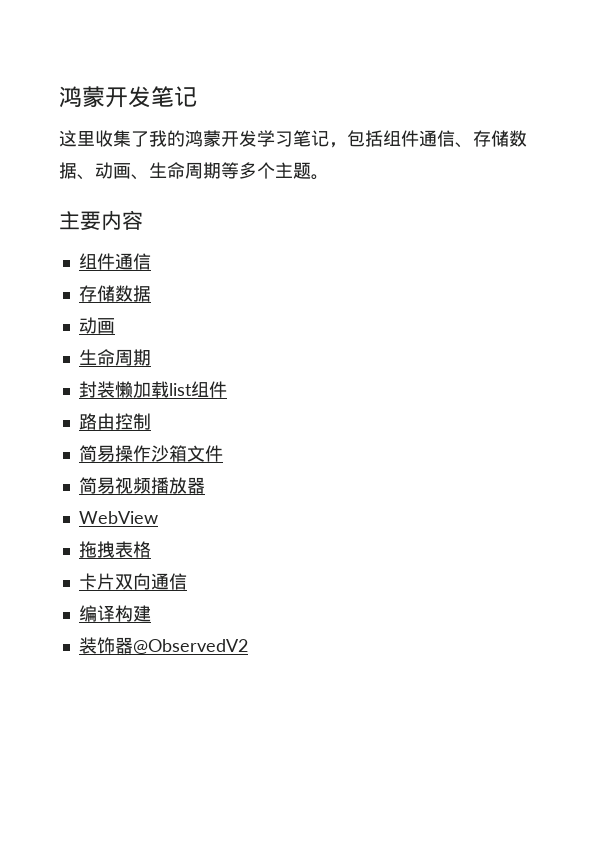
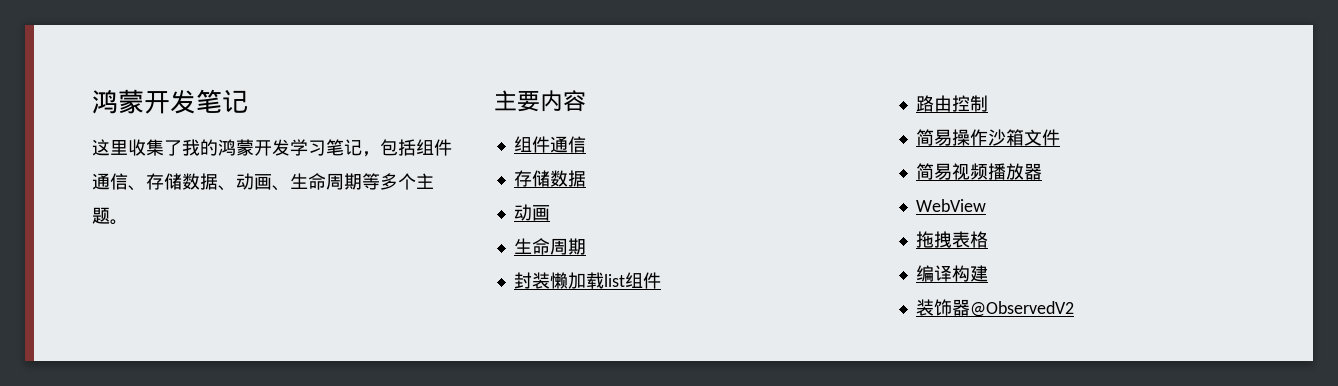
- 卡片双向通信

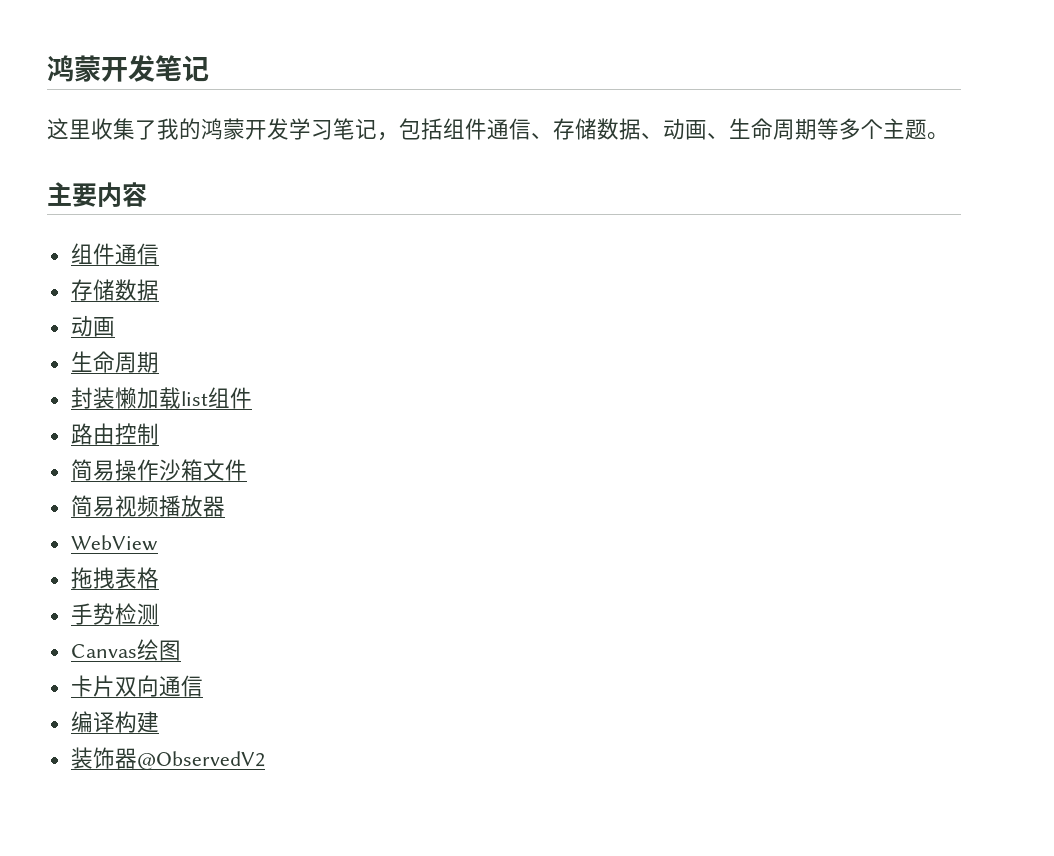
+ 手势检测
+ Canvas绘图
+ 卡片双向通信

